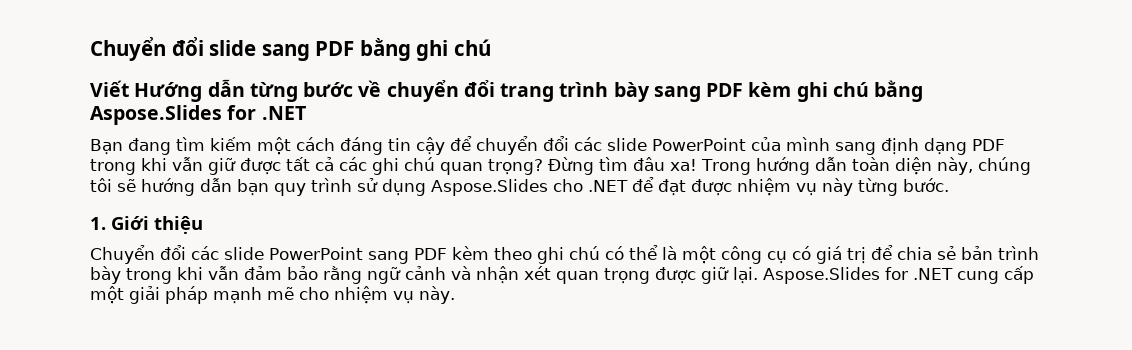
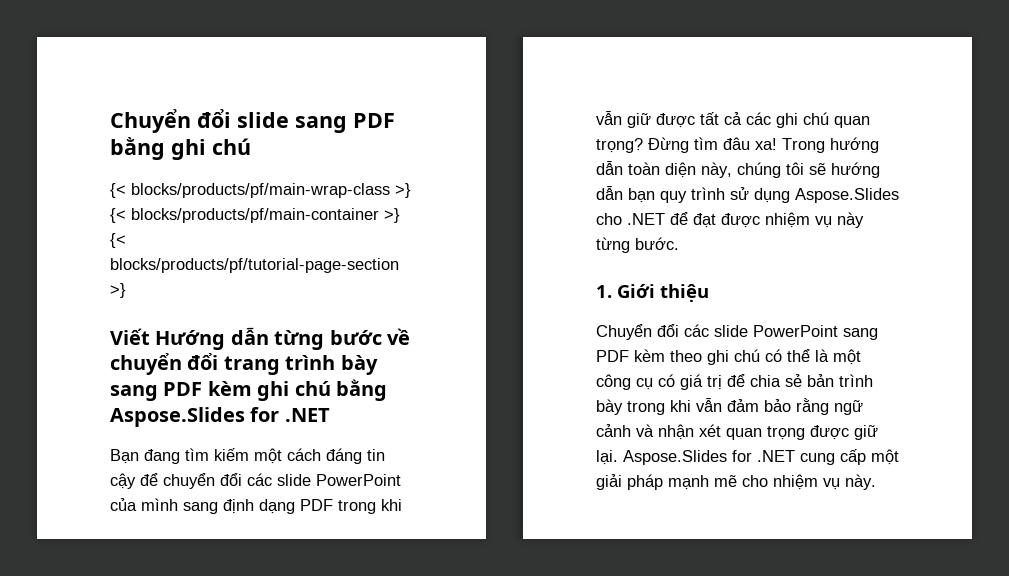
+ {< blocks/products/pf/main-wrap-class >} {< blocks/products/pf/main-container >} {< blocks/products/pf/tutorial-page-section >}

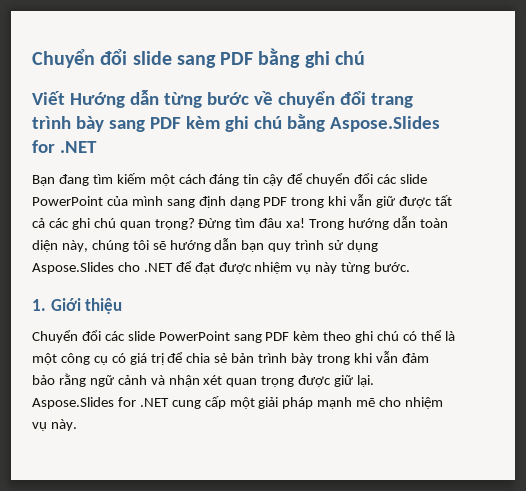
- {< blocks/products/pf/main-wrap-class >} {< blocks/products/pf/main-container >} {< blocks/products/pf/tutorial-page-section >}

